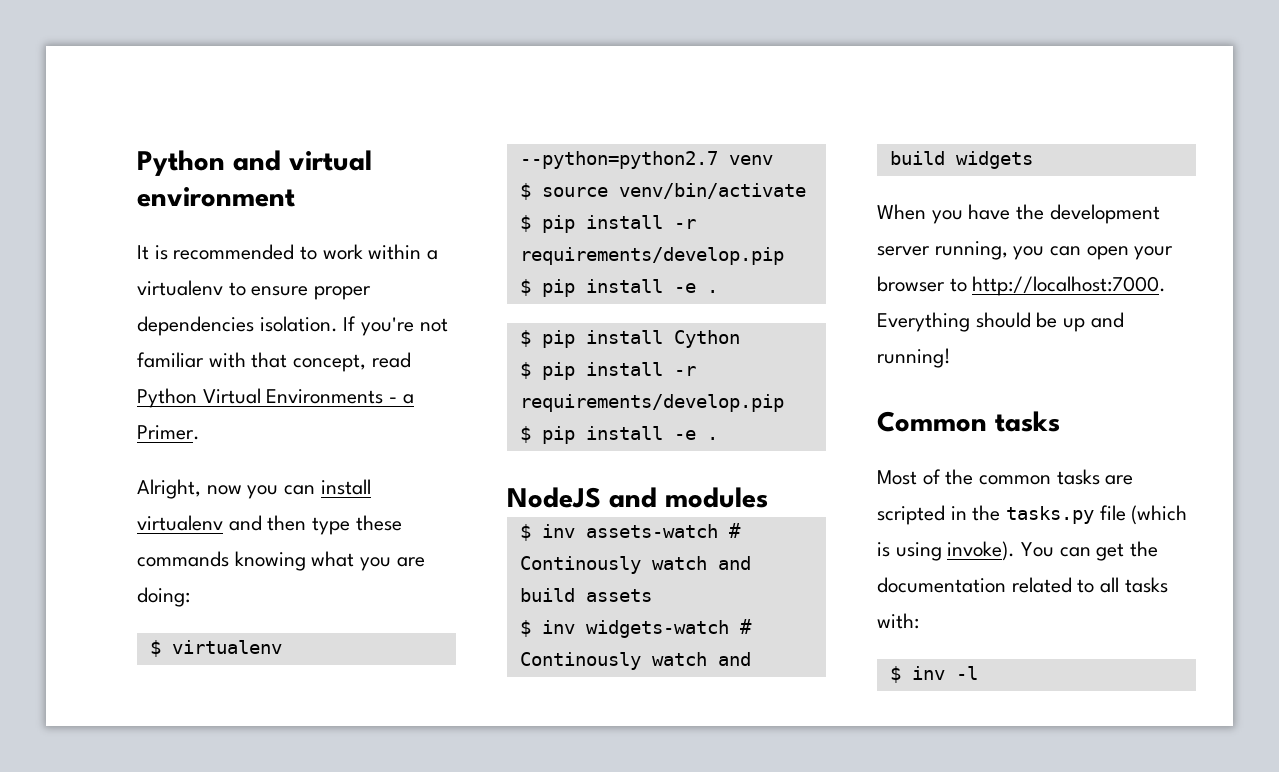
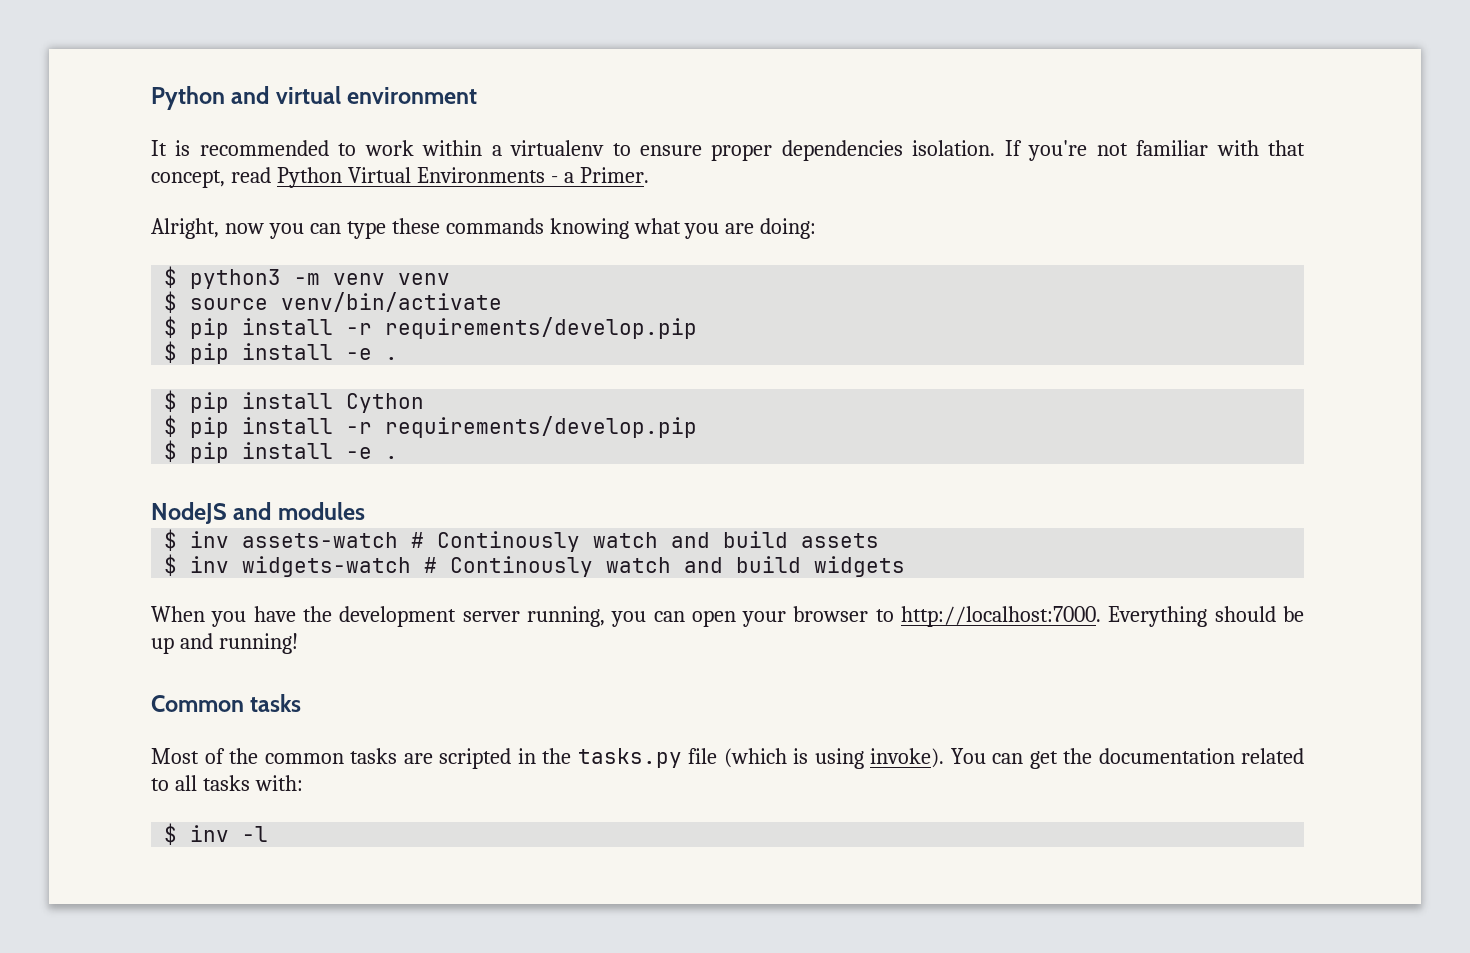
- Alright, now you can install virtualenv and then type these commands knowing what you are doing:
+ Alright, now you can type these commands knowing what you are doing:
- $ virtualenv --python=python2.7 venv
+ $ python3 -m venv venv

